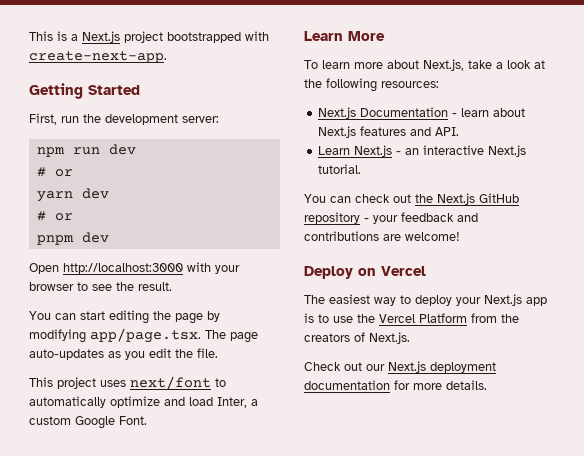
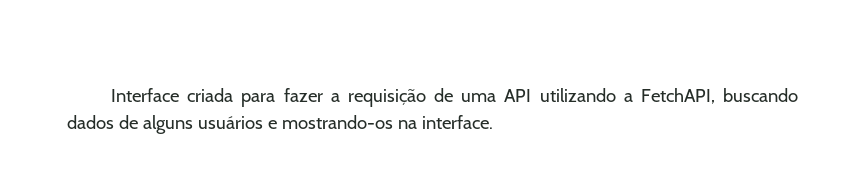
- This is a Next.js project bootstrapped with create-next-app.
- Getting Started
- First, run the development server:
- npm run dev
- # or
- yarn dev
- # or
- pnpm dev
- Open http://localhost:3000 with your browser to see the result.
- You can start editing the page by modifying app/page.tsx. The page auto-updates as you edit the file.
- This project uses next/font to automatically optimize and load Inter, a custom Google Font.
- Learn More
- To learn more about Next.js, take a look at the following resources:
- Next.js Documentation - learn about Next.js features and API.
- Learn Next.js - an interactive Next.js tutorial.
- You can check out the Next.js GitHub repository - your feedback and contributions are welcome!
- Deploy on Vercel
- The easiest way to deploy your Next.js app is to use the Vercel Platform from the creators of Next.js.
- Check out our Next.js deployment documentation for more details.
+ Interface criada para fazer a requisição de uma API utilizando a FetchAPI, buscando dados de alguns usuários e mostrando-os na interface.

